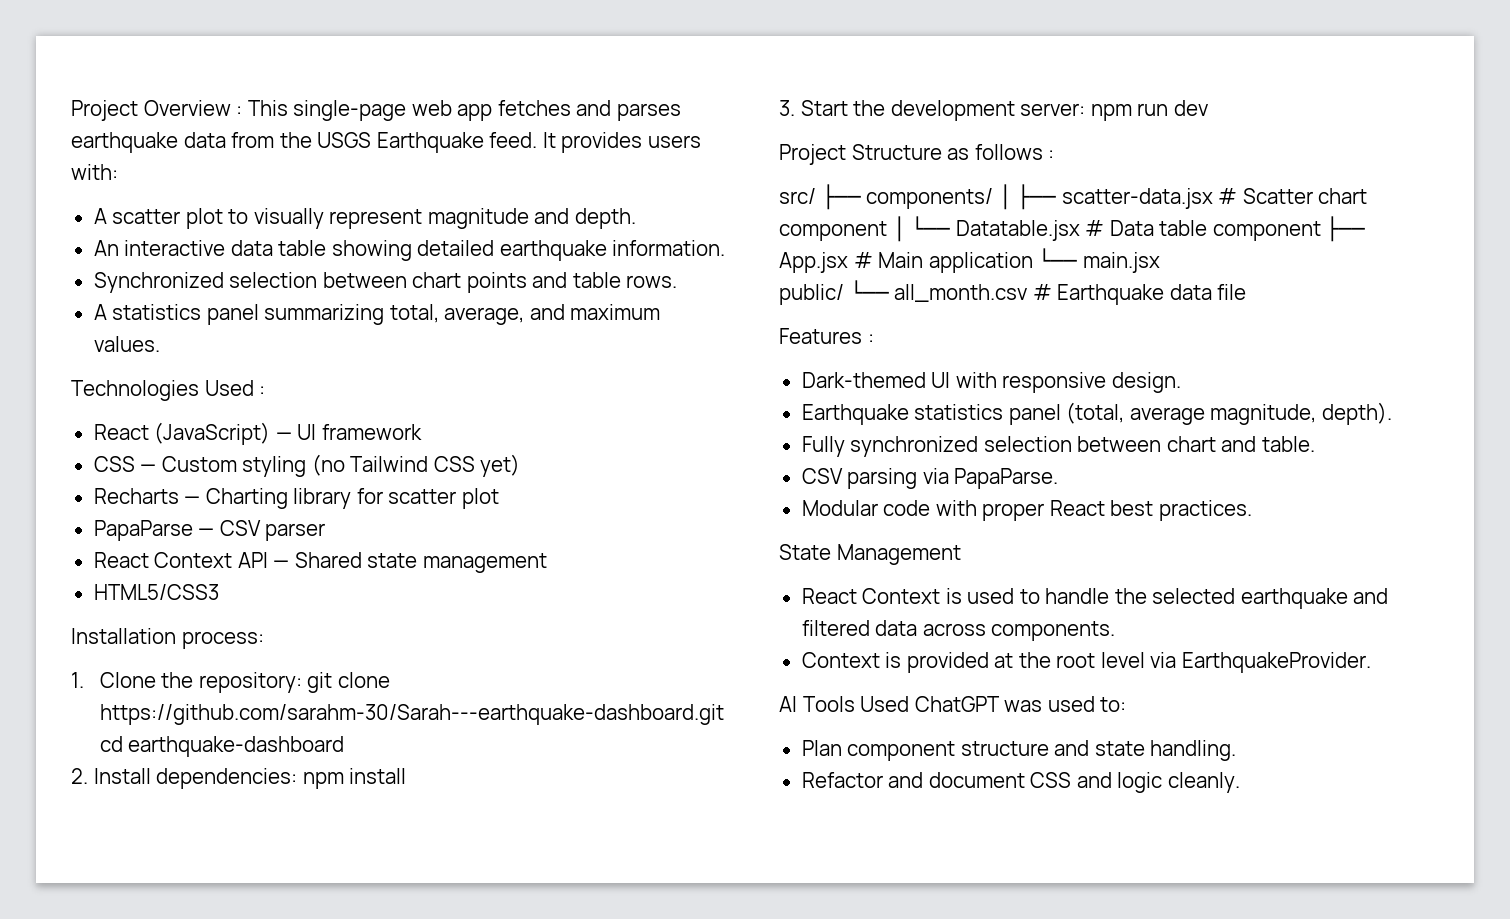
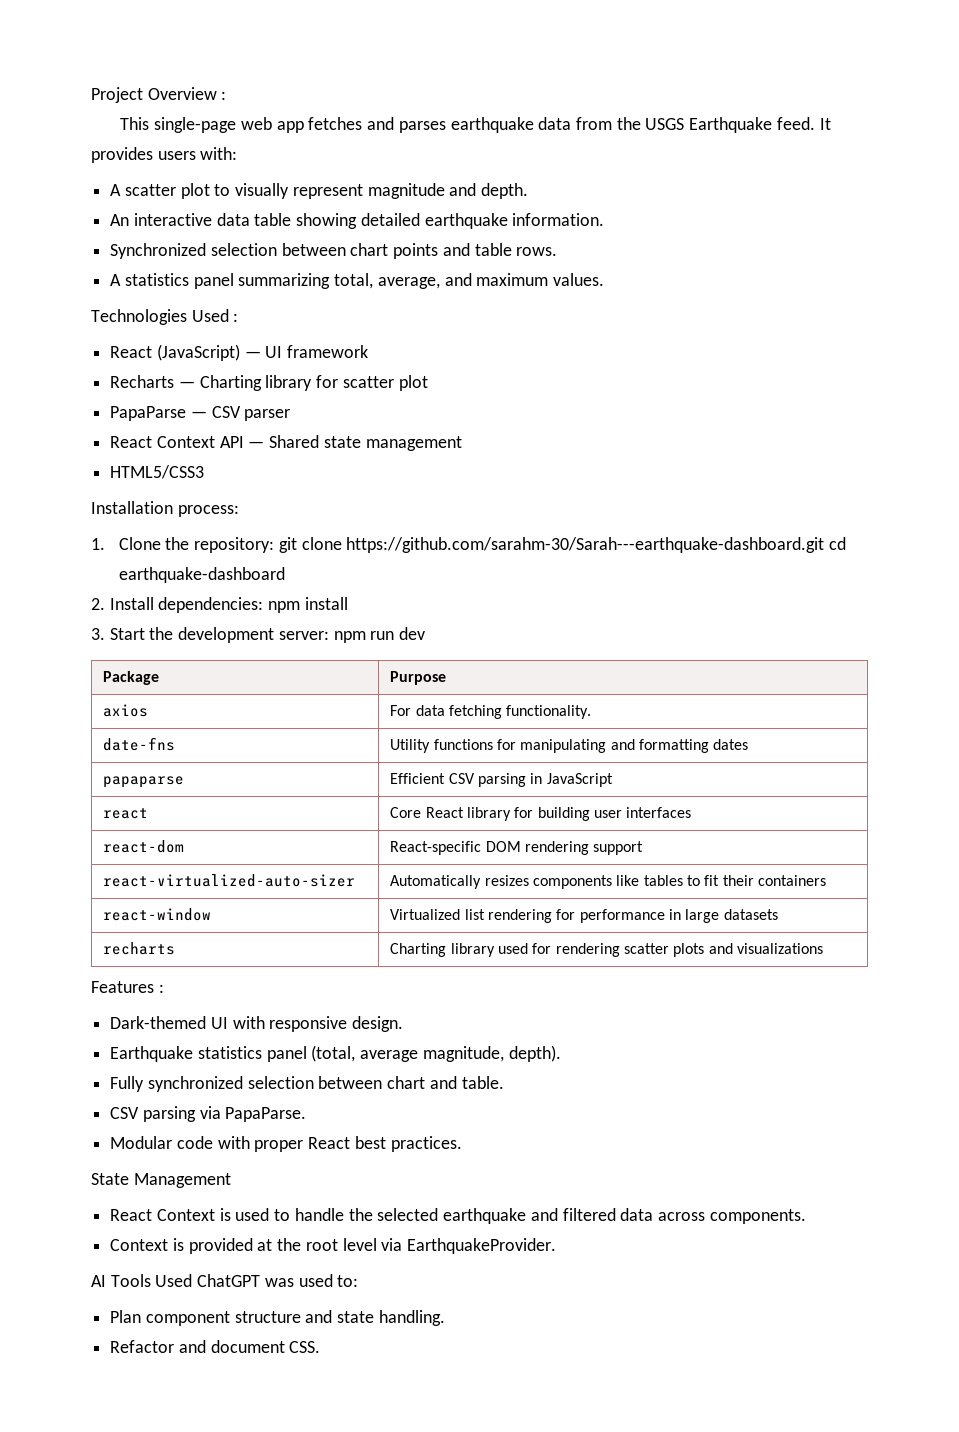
- Project Overview : This single-page web app fetches and parses earthquake data from the USGS Earthquake feed.
+ Project Overview :
+ This single-page web app fetches and parses earthquake data from the USGS Earthquake feed.
- CSS — Custom styling (no Tailwind CSS yet)
- Project Structure as follows :
- src/ ├── components/ │ ├── scatter-data.jsx # Scatter chart component │ └── Datatable.jsx # Data table component ├── App.jsx # Main application └── main.jsx
- public/ └── all_month.csv # Earthquake data file
+ Package | Purpose
+ axios | For data fetching functionality.
+ date-fns | Utility functions for manipulating and formatting dates
+ papaparse | Efficient CSV parsing in JavaScript
+ react | Core React library for building user interfaces
+ react-dom | React-specific DOM rendering support
+ react-virtualized-auto-sizer | Automatically resizes components like tables to fit their containers
+ react-window | Virtualized list rendering for performance in large datasets
+ recharts | Charting library used for rendering scatter plots and visualizations
- Refactor and document CSS and logic cleanly.
+ Refactor and document CSS.

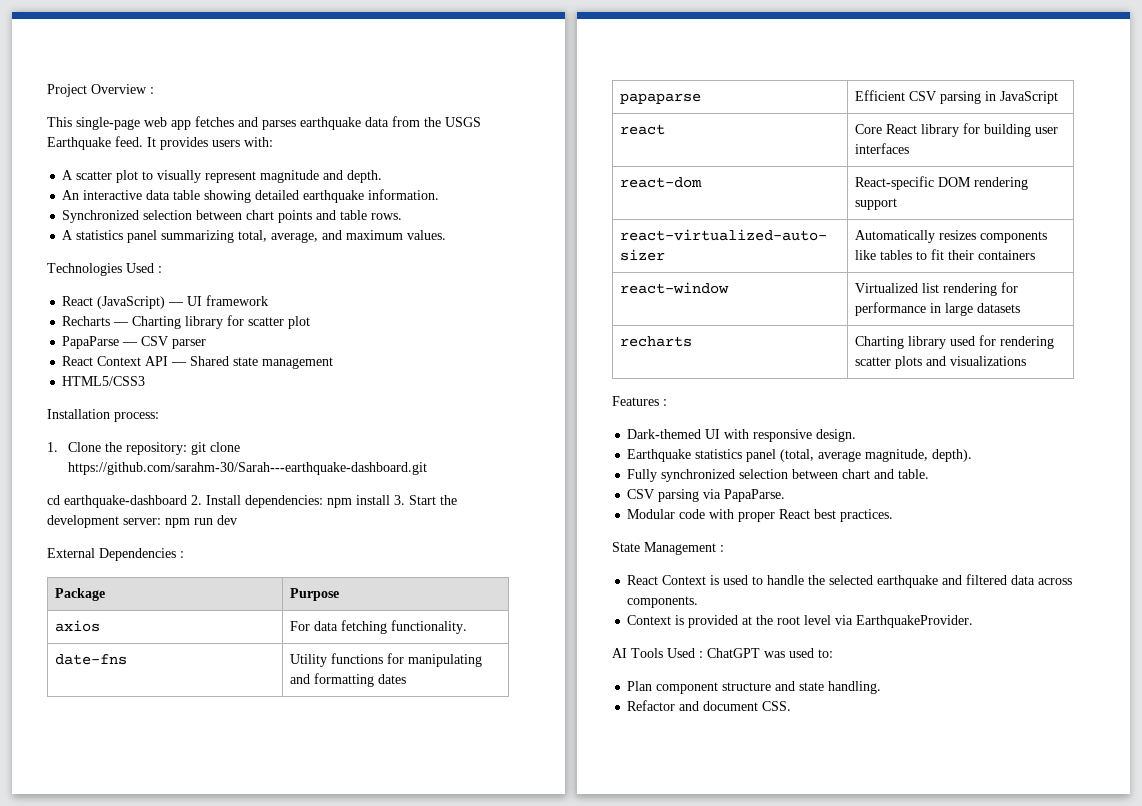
- 1. Clone the repository: git clone https://github.com/sarahm-30/Sarah---earthquake-dashboard.git cd earthquake-dashboard
- 2. Install dependencies: npm install
- 3. Start the development server: npm run dev
+ 1. Clone the repository: git clone https://github.com/sarahm-30/Sarah---earthquake-dashboard.git
+ cd earthquake-dashboard 2. Install dependencies: npm install 3. Start the development server: npm run dev
+ External Dependencies :
- State Management
+ State Management :
- AI Tools Used ChatGPT was used to:
+ AI Tools Used : ChatGPT was used to:

